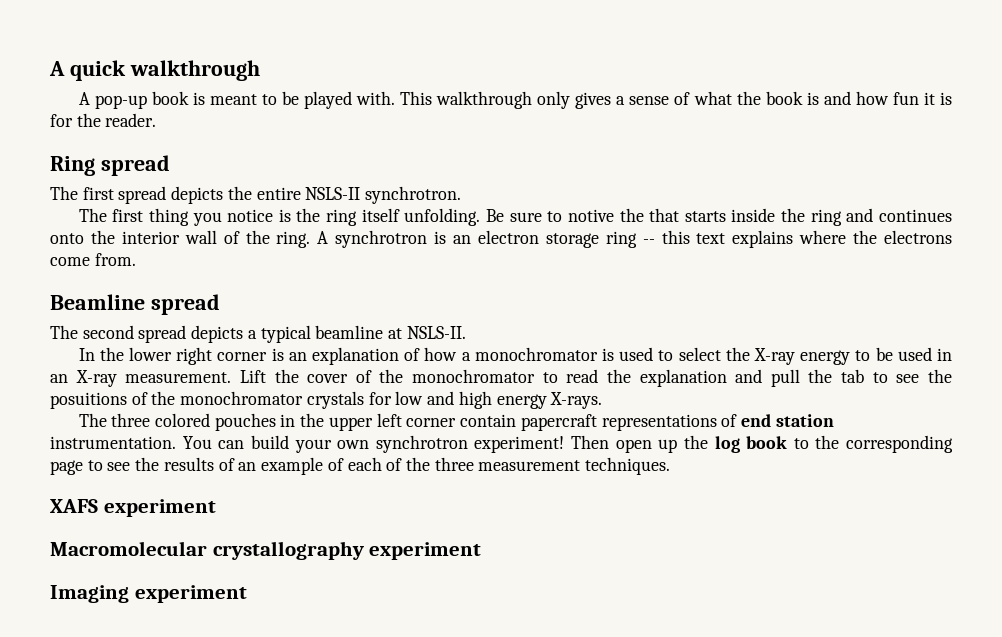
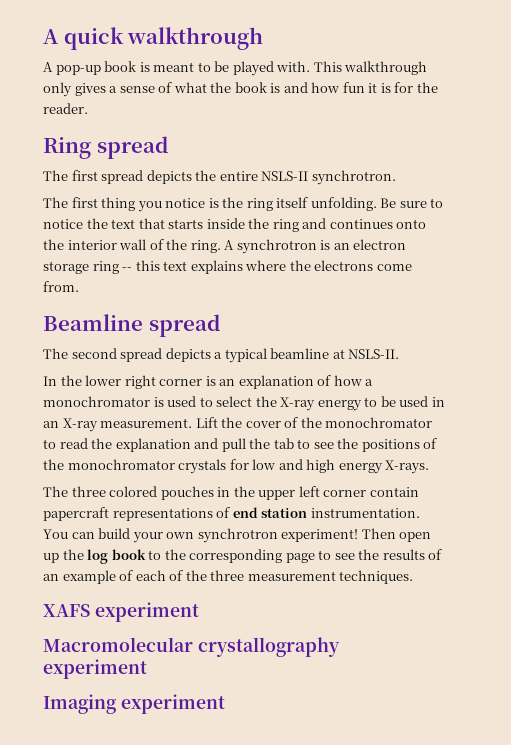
- Be sure to notive the that starts inside the ring and continues onto the interior wall of the ring.
+ Be sure to notice the text that starts inside the ring and continues onto the interior wall of the ring.
- Lift the cover of the monochromator to read the explanation and pull the tab to see the posuitions of the monochromator crystals for low and high energy X-rays.
+ Lift the cover of the monochromator to read the explanation and pull the tab to see the positions of the monochromator crystals for low and high energy X-rays.

